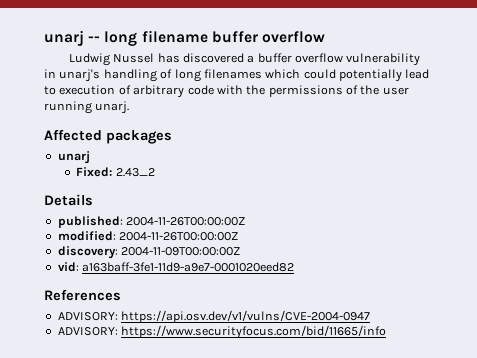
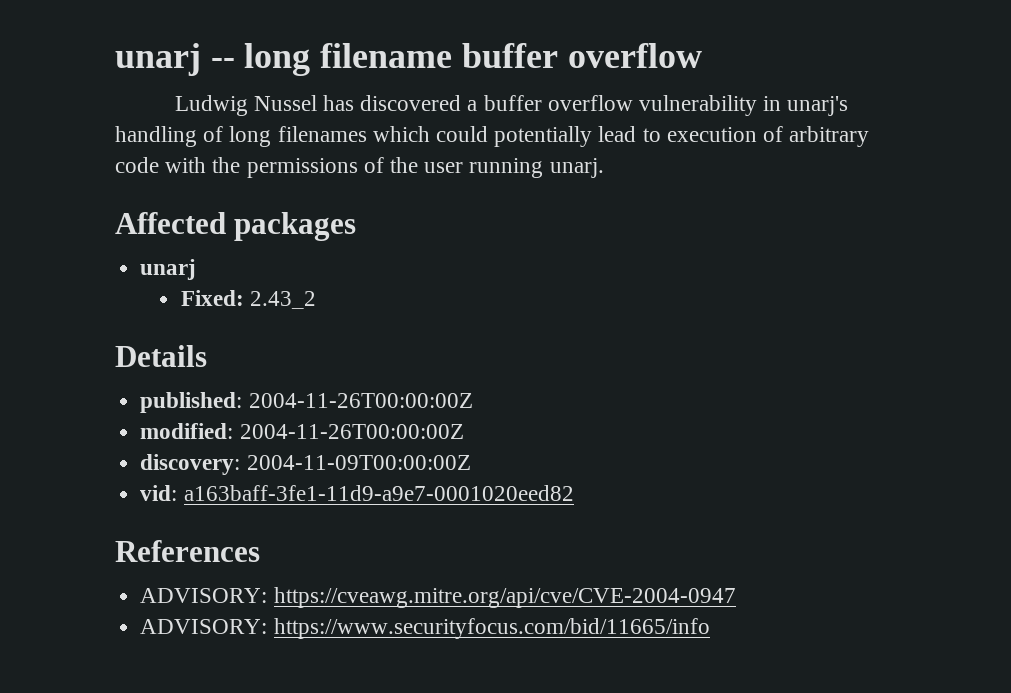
- ADVISORY: https://api.osv.dev/v1/vulns/CVE-2004-0947
+ ADVISORY: https://cveawg.mitre.org/api/cve/CVE-2004-0947

